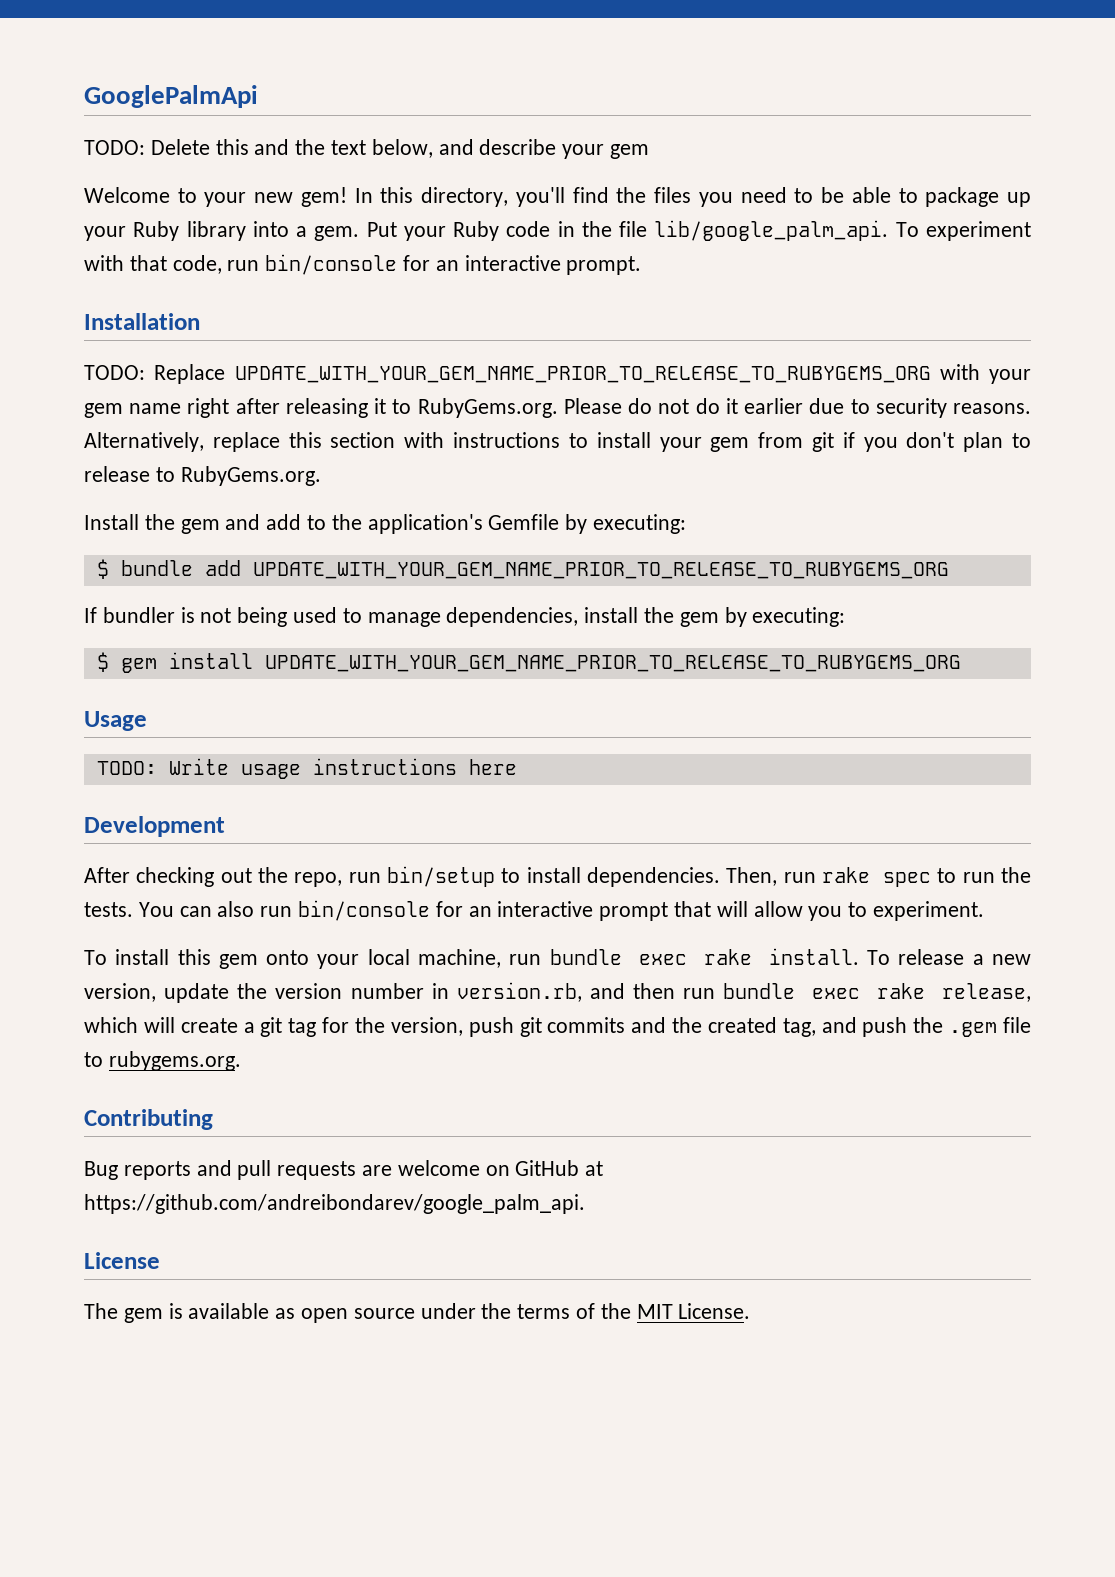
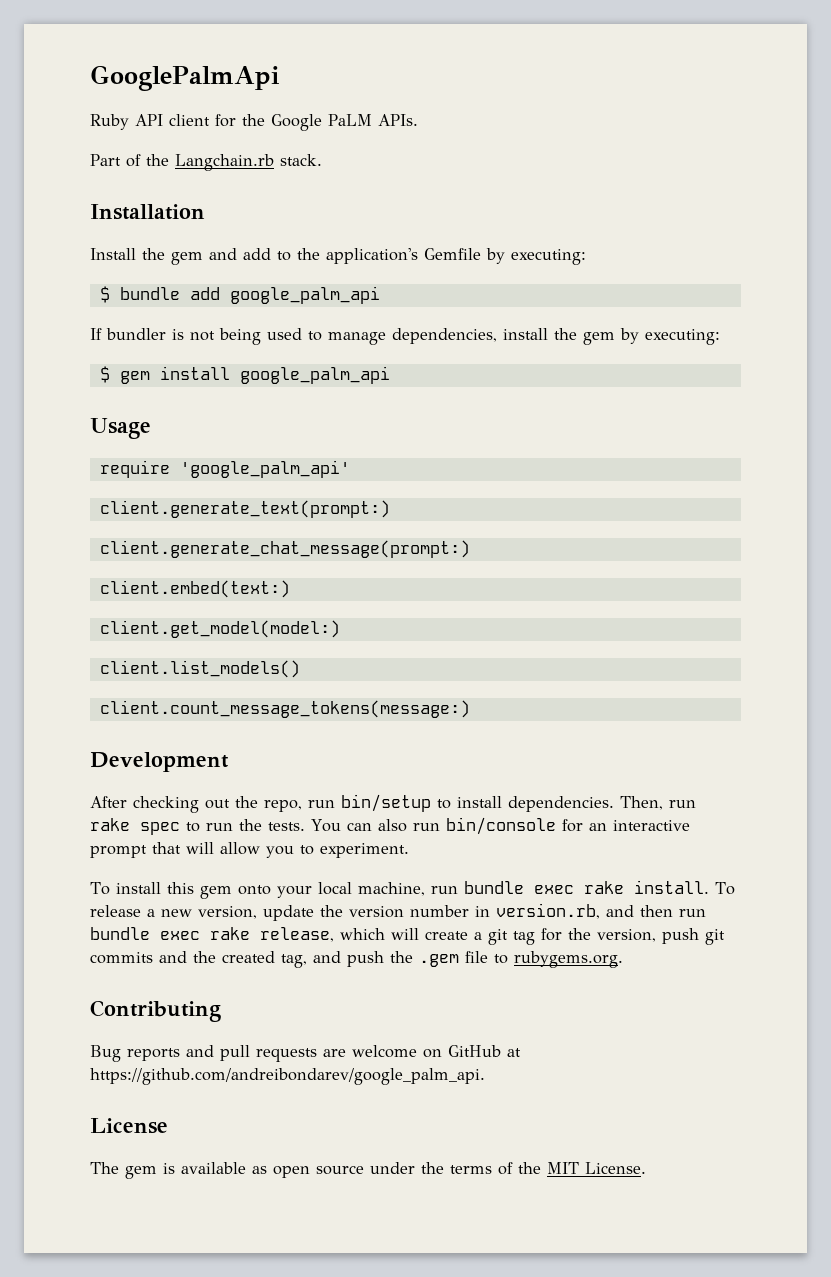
- TODO: Delete this and the text below, and describe your gem
- Welcome to your new gem! In this directory, you'll find the files you need to be able to package up your Ruby library into a gem. Put your Ruby code in the file lib/google_palm_api. To experiment with that code, run bin/console for an interactive prompt.
+ Ruby API client for the Google PaLM APIs.
+ Part of the Langchain.rb stack.
  Installation
- TODO: Replace UPDATE_WITH_YOUR_GEM_NAME_PRIOR_TO_RELEASE_TO_RUBYGEMS_ORG with your gem name right after releasing it to RubyGems.org. Please do not do it earlier due to security reasons. Alternatively, replace this section with instructions to install your gem from git if you don't plan to release to RubyGems.org.
- $ bundle add UPDATE_WITH_YOUR_GEM_NAME_PRIOR_TO_RELEASE_TO_RUBYGEMS_ORG
+ $ bundle add google_palm_api
- $ gem install UPDATE_WITH_YOUR_GEM_NAME_PRIOR_TO_RELEASE_TO_RUBYGEMS_ORG
+ $ gem install google_palm_api
- TODO: Write usage instructions here
+ require 'google_palm_api'
+ client.generate_text(prompt:)
+ client.generate_chat_message(prompt:)
+ client.embed(text:)
+ client.get_model(model:)
+ client.list_models()
+ client.count_message_tokens(message:)

